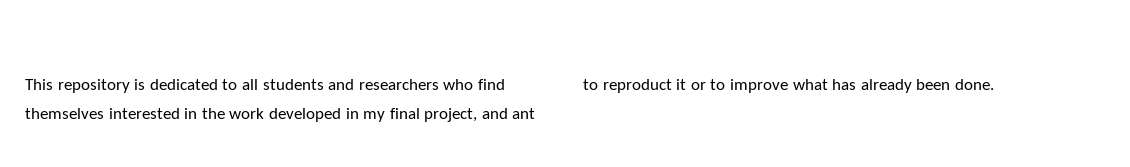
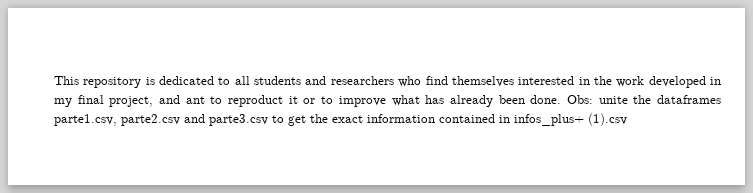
+ Obs: unite the dataframes parte1.csv, parte2.csv and parte3.csv to get the exact information contained in infos_plus+ (1).csv

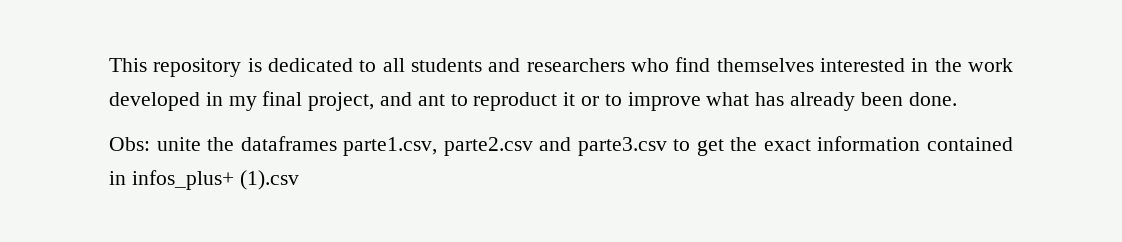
- This repository is dedicated to all students and researchers who find themselves interested in the work developed in my final project, and ant to reproduct it or to improve what has already been done. Obs: unite the dataframes parte1.csv, parte2.csv and parte3.csv to get the exact information contained in infos_plus+ (1).csv
+ This repository is dedicated to all students and researchers who find themselves interested in the work developed in my final project, and ant to reproduct it or to improve what has already been done.
+ Obs: unite the dataframes parte1.csv, parte2.csv and parte3.csv to get the exact information contained in infos_plus+ (1).csv

